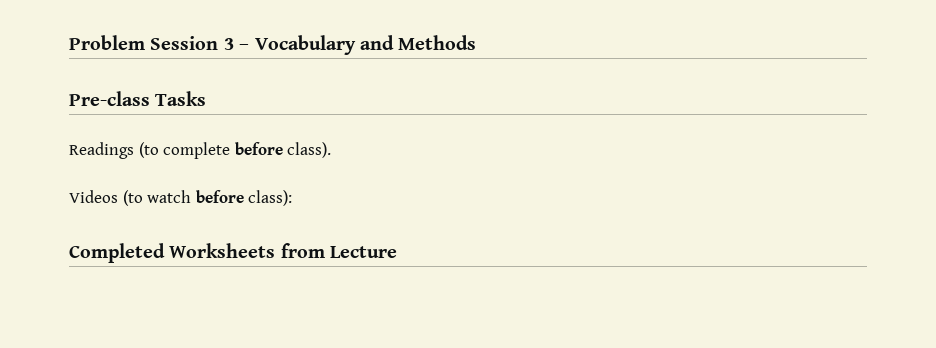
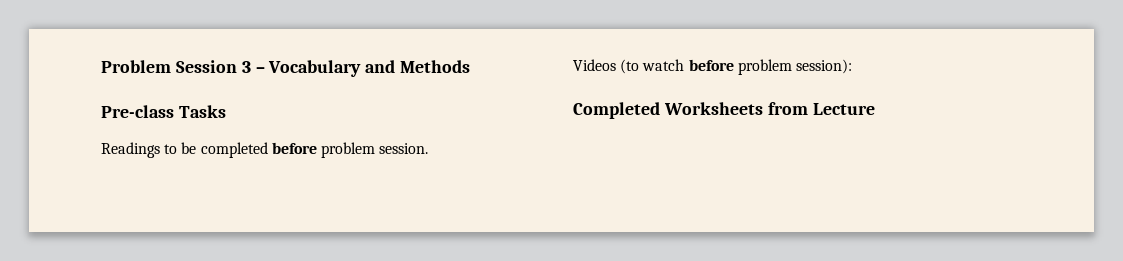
- Readings (to complete before class).
+ Readings to be completed before problem session.
- Videos (to watch before class):
+ Videos (to watch before problem session):

